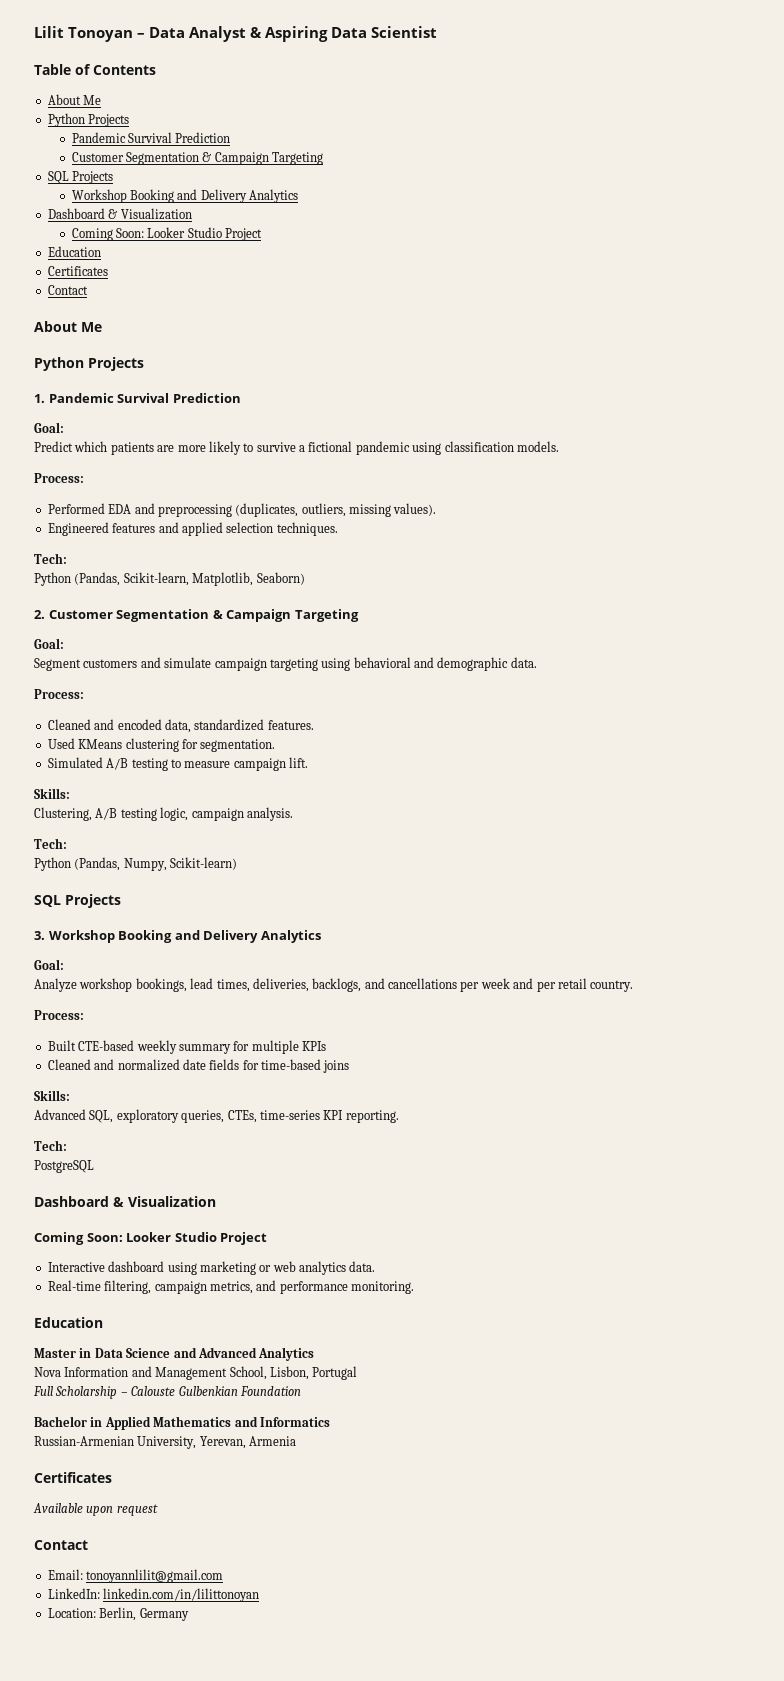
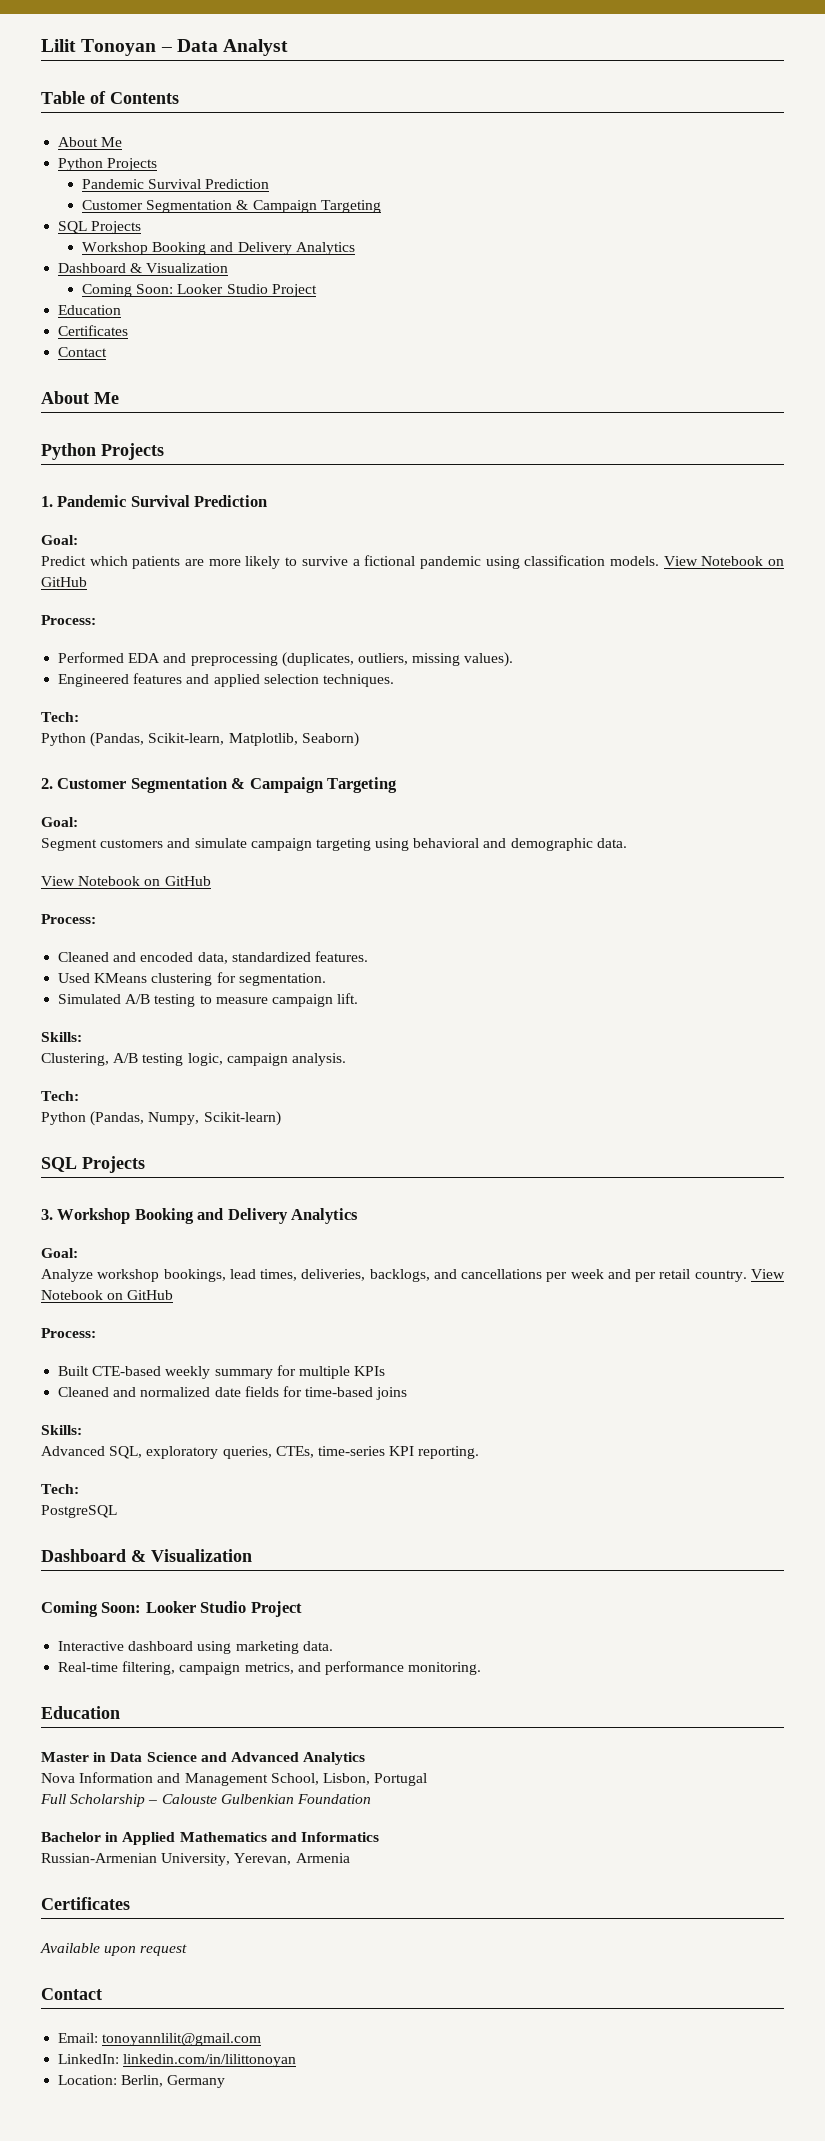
- Lilit Tonoyan – Data Analyst & Aspiring Data Scientist
+ Lilit Tonoyan – Data Analyst
- Predict which patients are more likely to survive a fictional pandemic using classification models.
+ Predict which patients are more likely to survive a fictional pandemic using classification models. View Notebook on GitHub
  Segment customers and simulate campaign targeting using behavioral and demographic data.
+ View Notebook on GitHub
- Analyze workshop bookings, lead times, deliveries, backlogs, and cancellations per week and per retail country.
+ Analyze workshop bookings, lead times, deliveries, backlogs, and cancellations per week and per retail country. View Notebook on GitHub
- Interactive dashboard using marketing or web analytics data.
+ Interactive dashboard using marketing data.

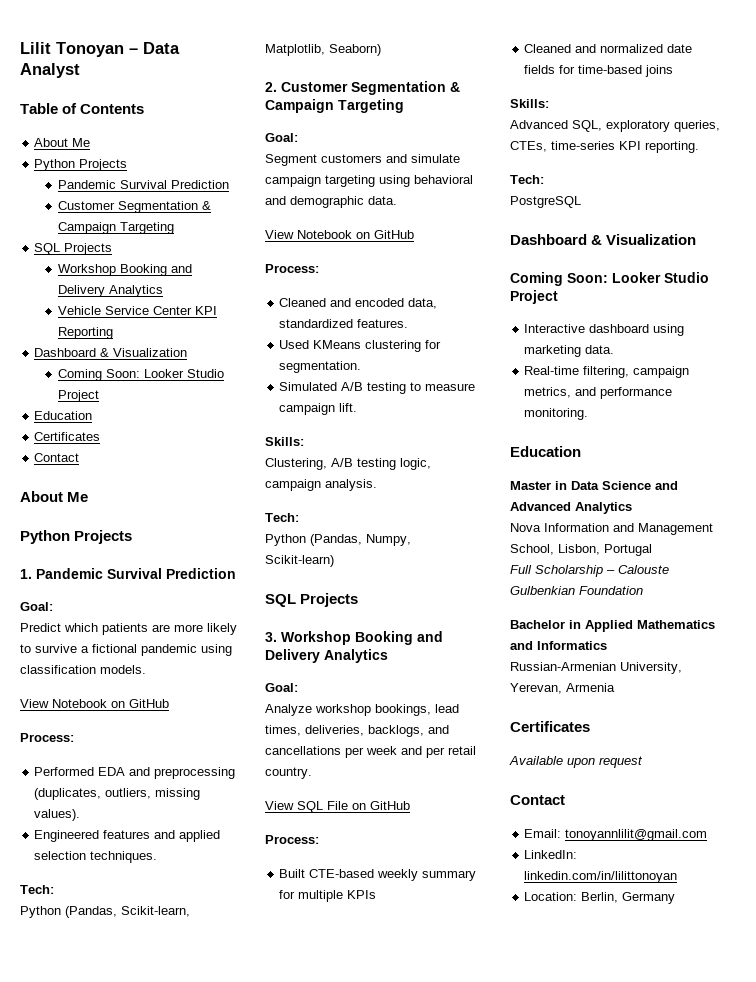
+ Vehicle Service Center KPI Reporting
- Predict which patients are more likely to survive a fictional pandemic using classification models. View Notebook on GitHub
+ Predict which patients are more likely to survive a fictional pandemic using classification models.
+ View Notebook on GitHub
- Analyze workshop bookings, lead times, deliveries, backlogs, and cancellations per week and per retail country. View Notebook on GitHub
+ Analyze workshop bookings, lead times, deliveries, backlogs, and cancellations per week and per retail country.
+ View SQL File on GitHub

